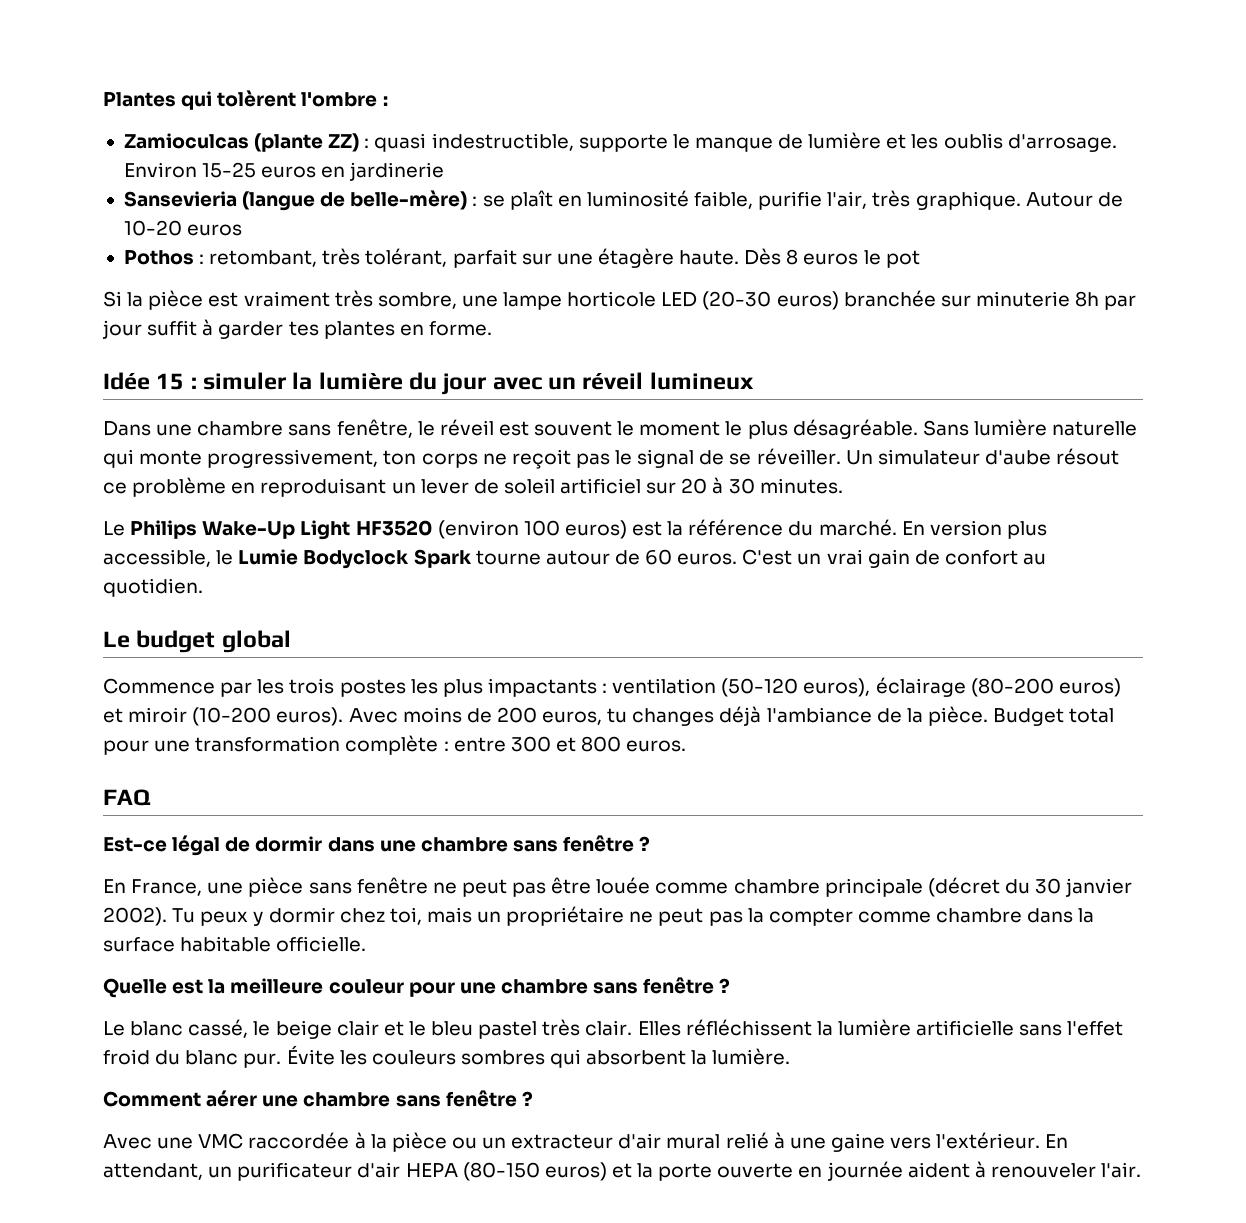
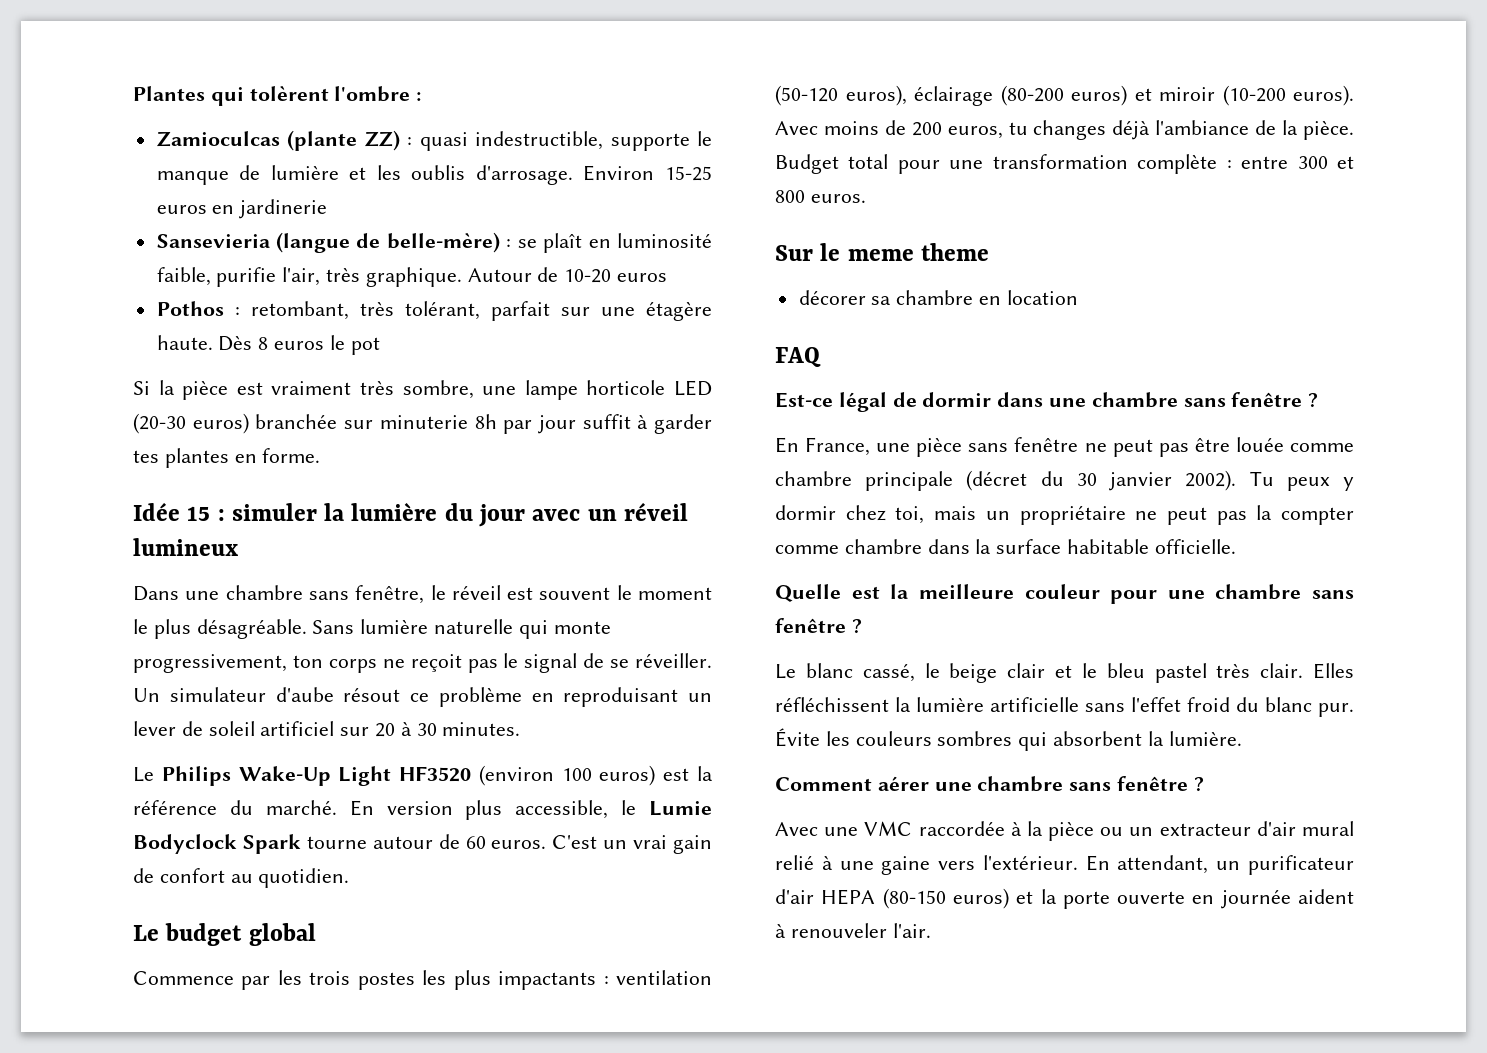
+ Sur le meme theme
+ décorer sa chambre en location

